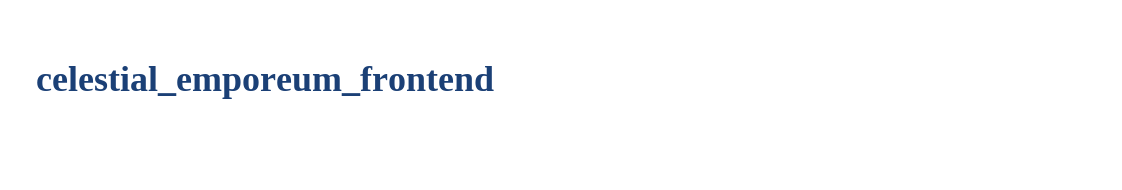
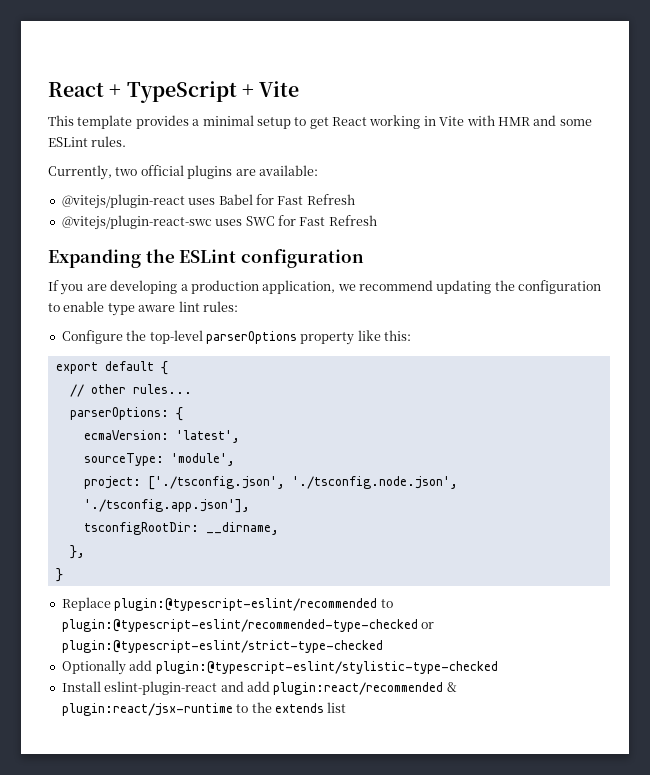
- celestial_emporeum_frontend
+ React + TypeScript + Vite
+ This template provides a minimal setup to get React working in Vite with HMR and some ESLint rules.
+ Currently, two official plugins are available:
+ @vitejs/plugin-react uses Babel for Fast Refresh
+ @vitejs/plugin-react-swc uses SWC for Fast Refresh
+ Expanding the ESLint configuration
+ If you are developing a production application, we recommend updating the configuration to enable type aware lint rules:
+ Configure the top-level parserOptions property like this:
+ export default {
+ // other rules...
+ parserOptions: {
+ ecmaVersion: 'latest',
+ sourceType: 'module',
+ project: ['./tsconfig.json', './tsconfig.node.json', './tsconfig.app.json'],
+ tsconfigRootDir: __dirname,
+ },
+ }
+ Replace plugin:@typescript-eslint/recommended to plugin:@typescript-eslint/recommended-type-checked or plugin:@typescript-eslint/strict-type-checked
+ Optionally add plugin:@typescript-eslint/stylistic-type-checked
+ Install eslint-plugin-react and add plugin:react/recommended & plugin:react/jsx-runtime to the extends list

